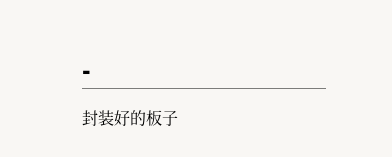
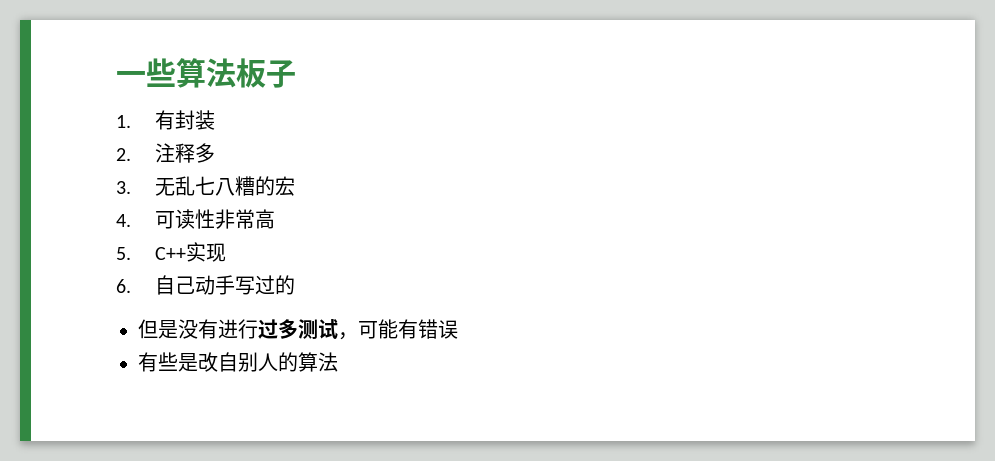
- -
- 封装好的板子
+ 一些算法板子
+ 1.有封装
+ 2.注释多
+ 3.无乱七八糟的宏
+ 4.可读性非常高
+ 5. C++实现
+ 6.自己动手写过的
+ 但是没有进行过多测试，可能有错误
+ 有些是改自别人的算法

